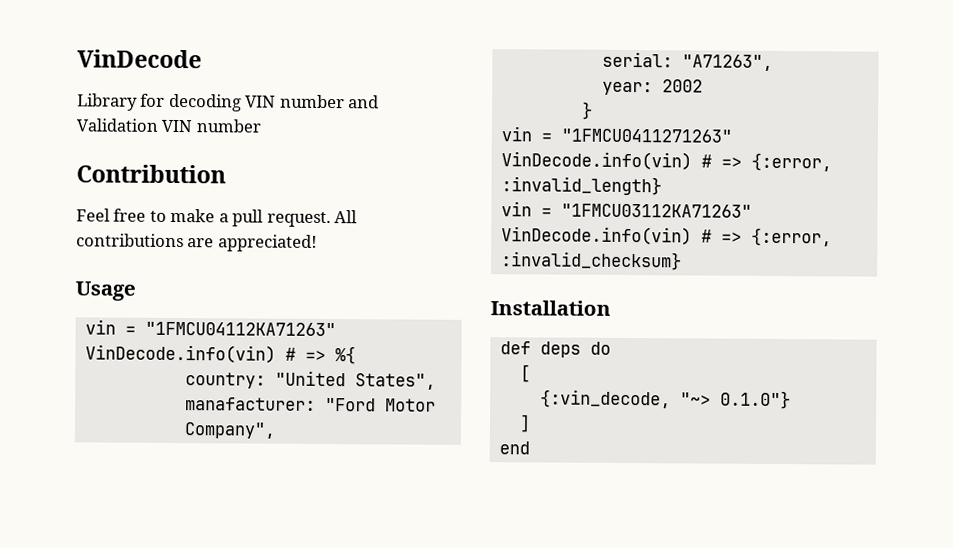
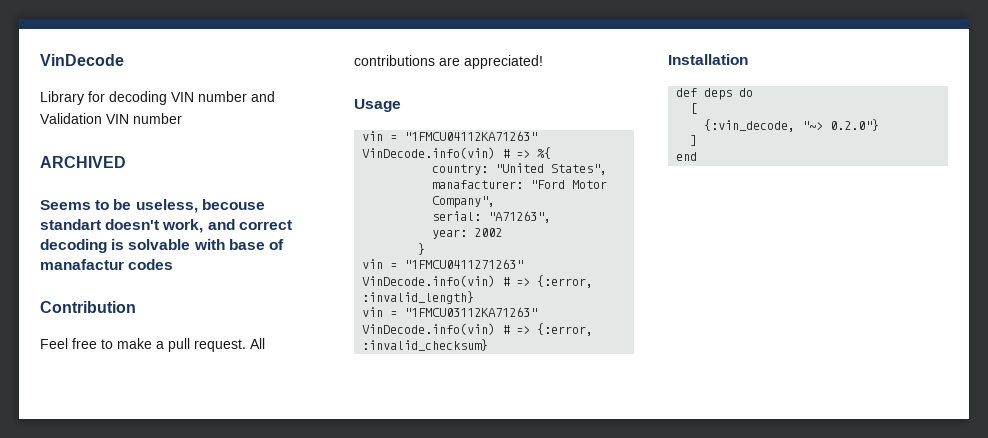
+ ARCHIVED
+ Seems to be useless, becouse standart doesn't work, and correct decoding is solvable with base of manafactur codes
- {:vin_decode, "~> 0.1.0"}
+ {:vin_decode, "~> 0.2.0"}

